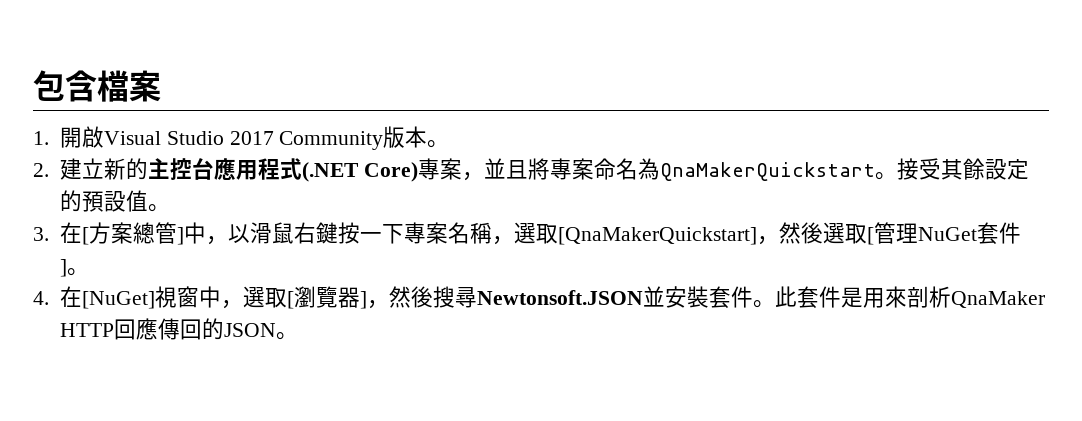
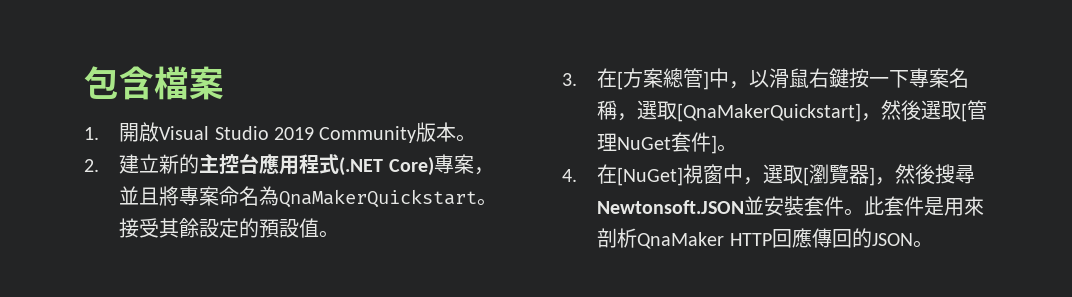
- 1.開啟Visual Studio 2017 Community版本。
+ 1.開啟Visual Studio 2019 Community版本。

